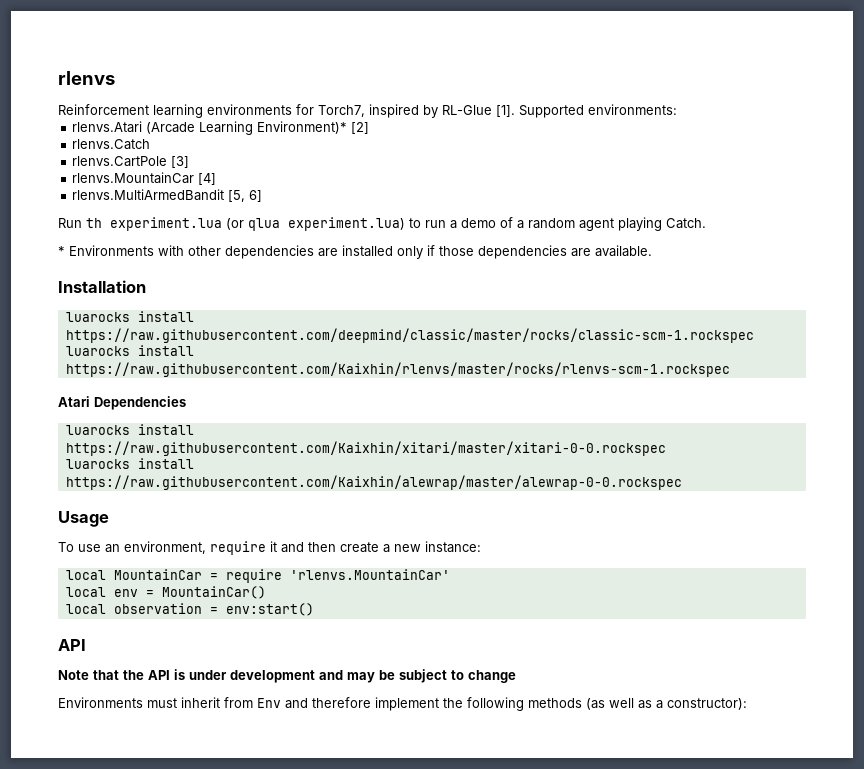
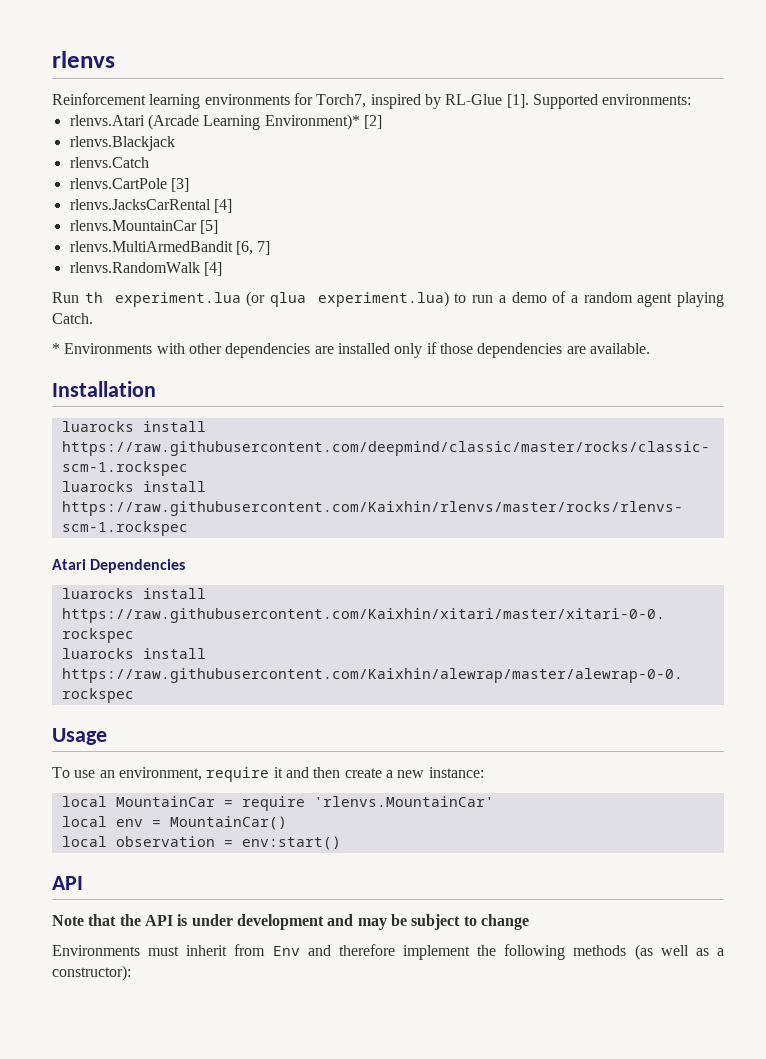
+ rlenvs.Blackjack
- rlenvs.MountainCar [4]
+ rlenvs.JacksCarRental [4]
+ rlenvs.MountainCar [5]
- rlenvs.MultiArmedBandit [5, 6]
+ rlenvs.MultiArmedBandit [6, 7]
+ rlenvs.RandomWalk [4]

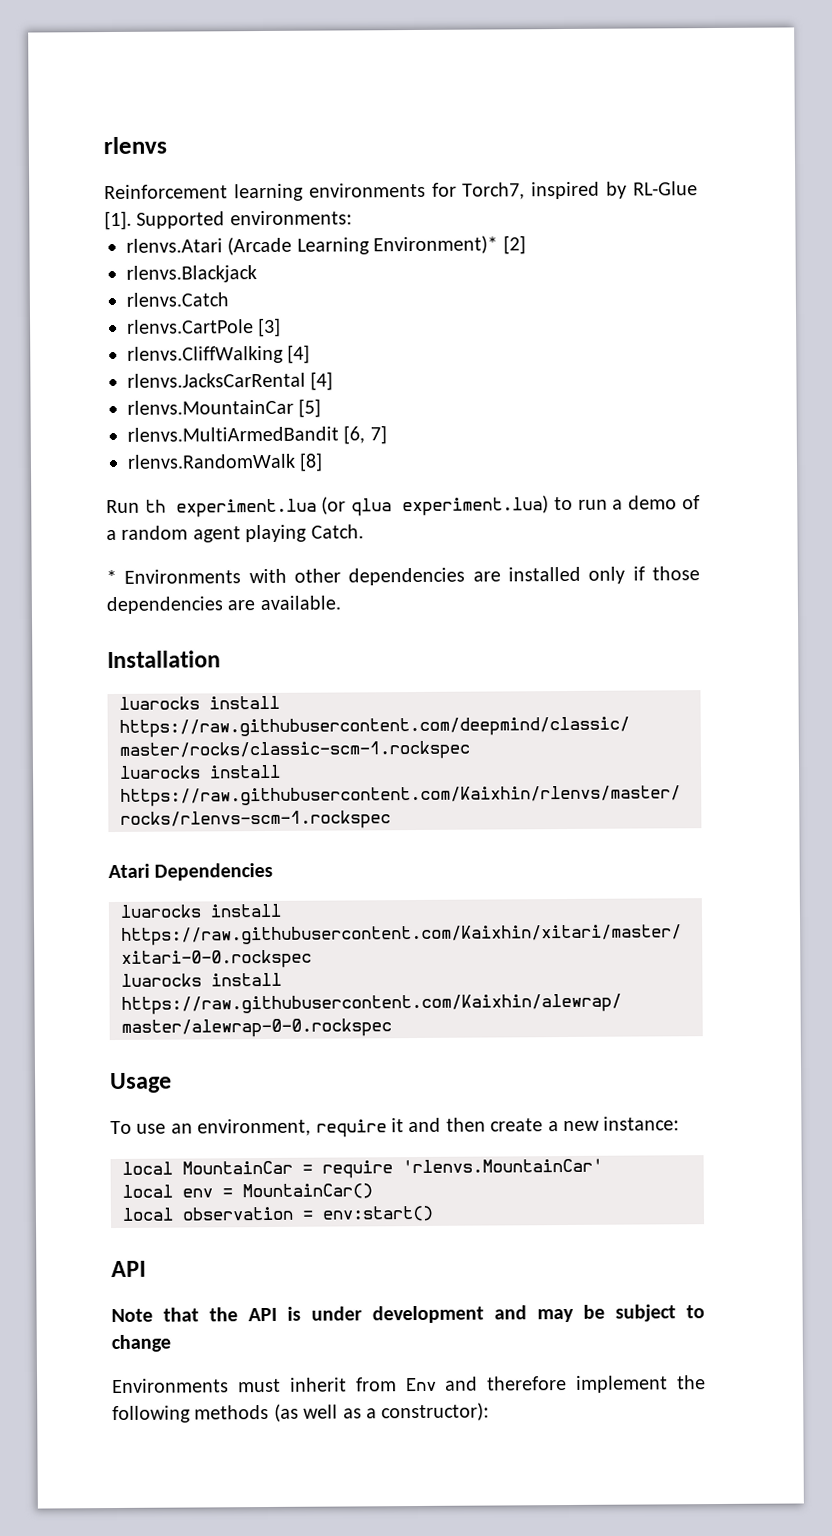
+ rlenvs.CliffWalking [4]
- rlenvs.RandomWalk [4]
+ rlenvs.RandomWalk [8]

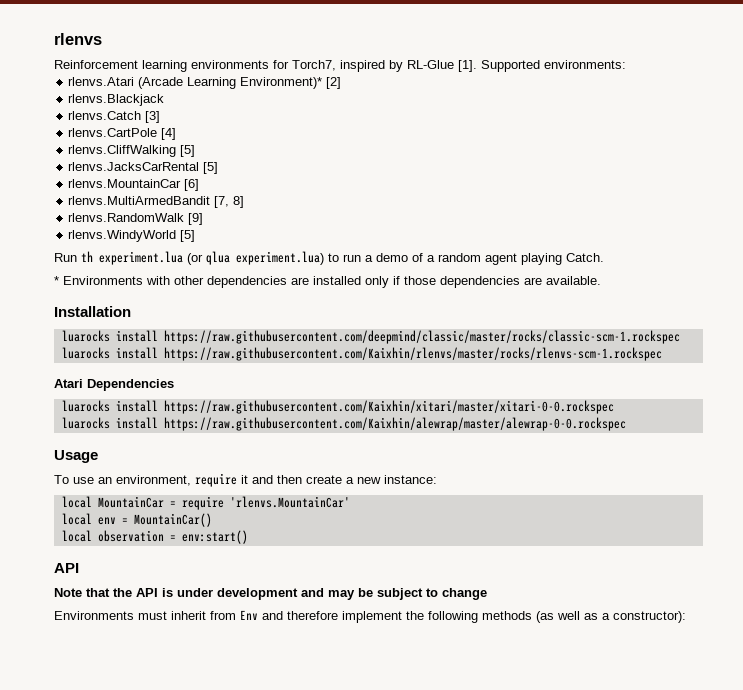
- rlenvs.Catch
+ rlenvs.Catch [3]
- rlenvs.CartPole [3]
+ rlenvs.CartPole [4]
- rlenvs.CliffWalking [4]
+ rlenvs.CliffWalking [5]
- rlenvs.JacksCarRental [4]
+ rlenvs.JacksCarRental [5]
- rlenvs.MountainCar [5]
+ rlenvs.MountainCar [6]
- rlenvs.MultiArmedBandit [6, 7]
+ rlenvs.MultiArmedBandit [7, 8]
- rlenvs.RandomWalk [8]
+ rlenvs.RandomWalk [9]
+ rlenvs.WindyWorld [5]

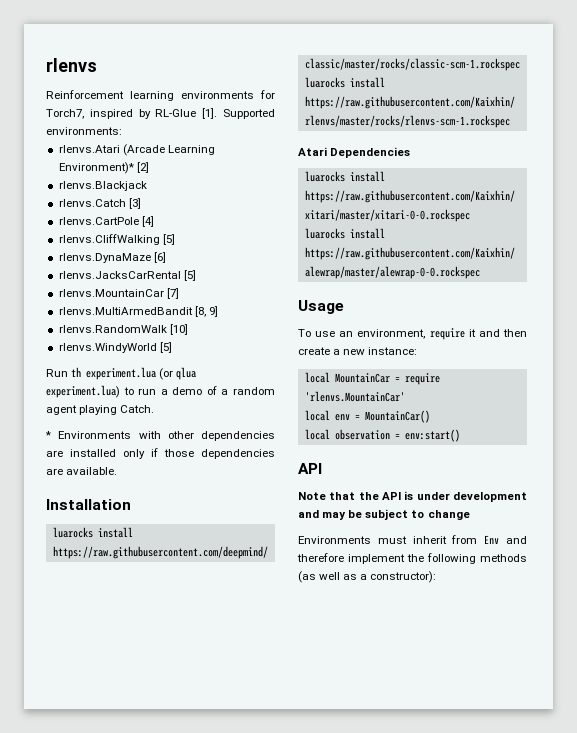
+ rlenvs.DynaMaze [6]
- rlenvs.MountainCar [6]
+ rlenvs.MountainCar [7]
- rlenvs.MultiArmedBandit [7, 8]
+ rlenvs.MultiArmedBandit [8, 9]
- rlenvs.RandomWalk [9]
+ rlenvs.RandomWalk [10]

